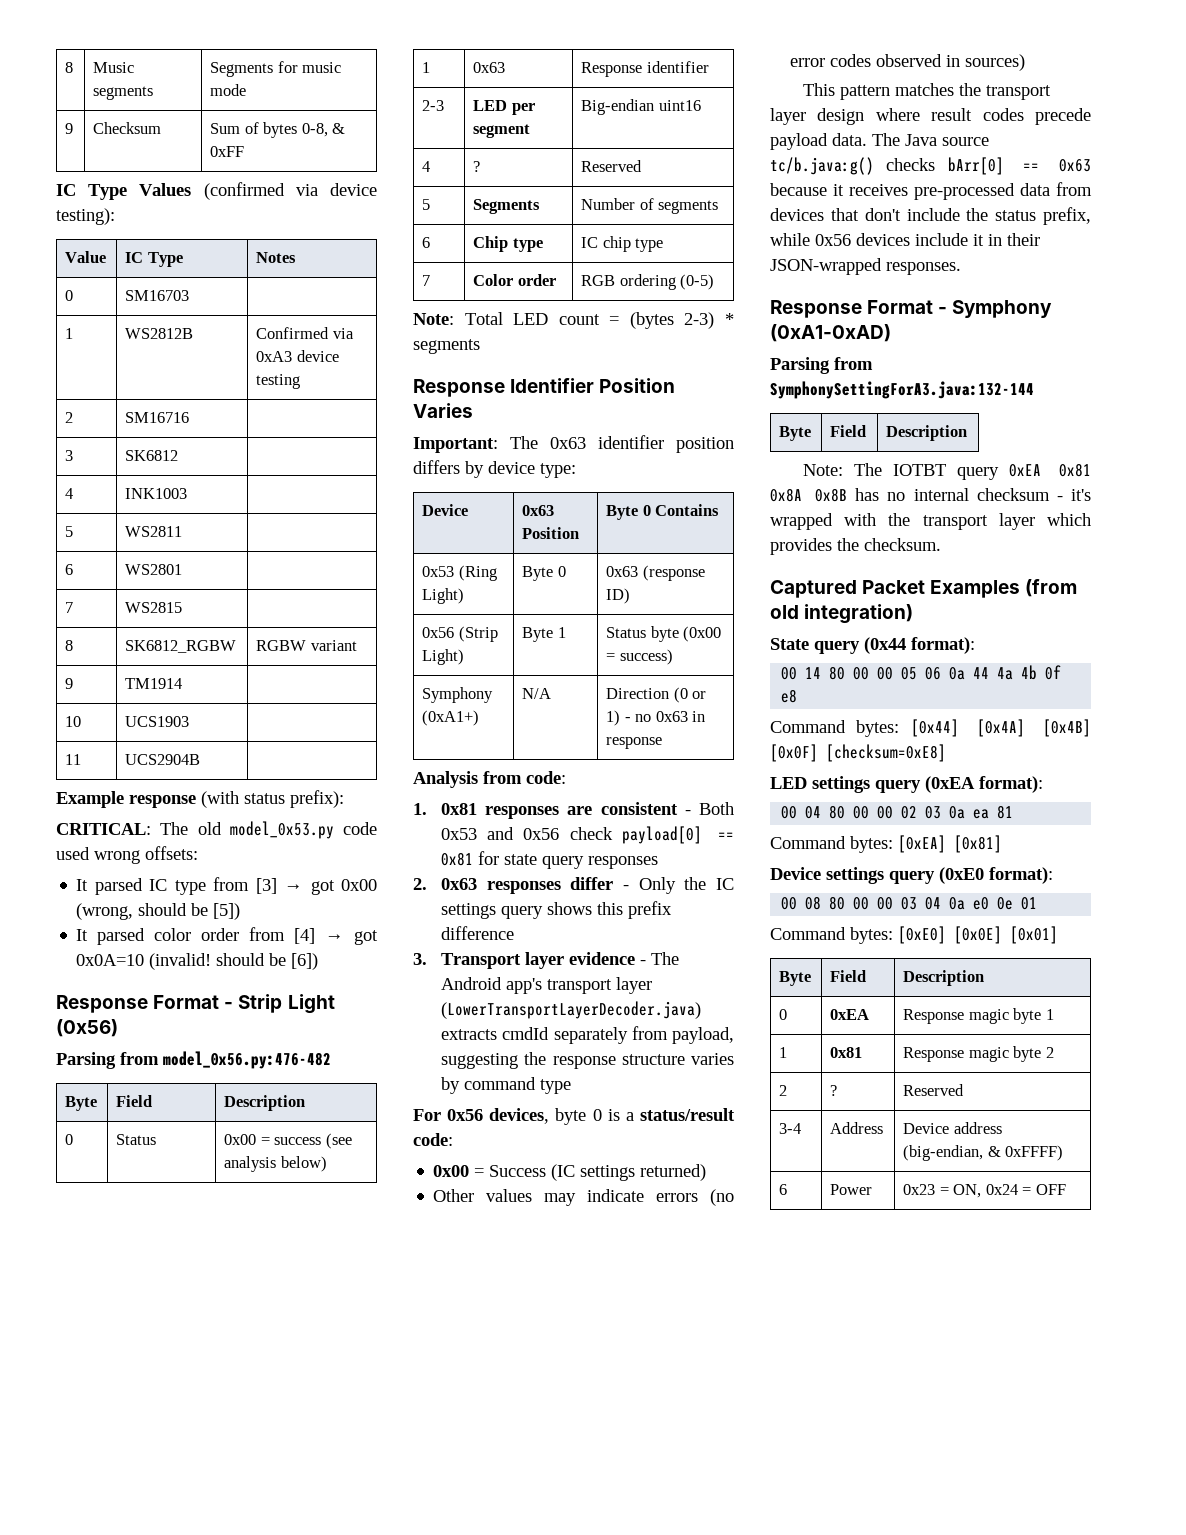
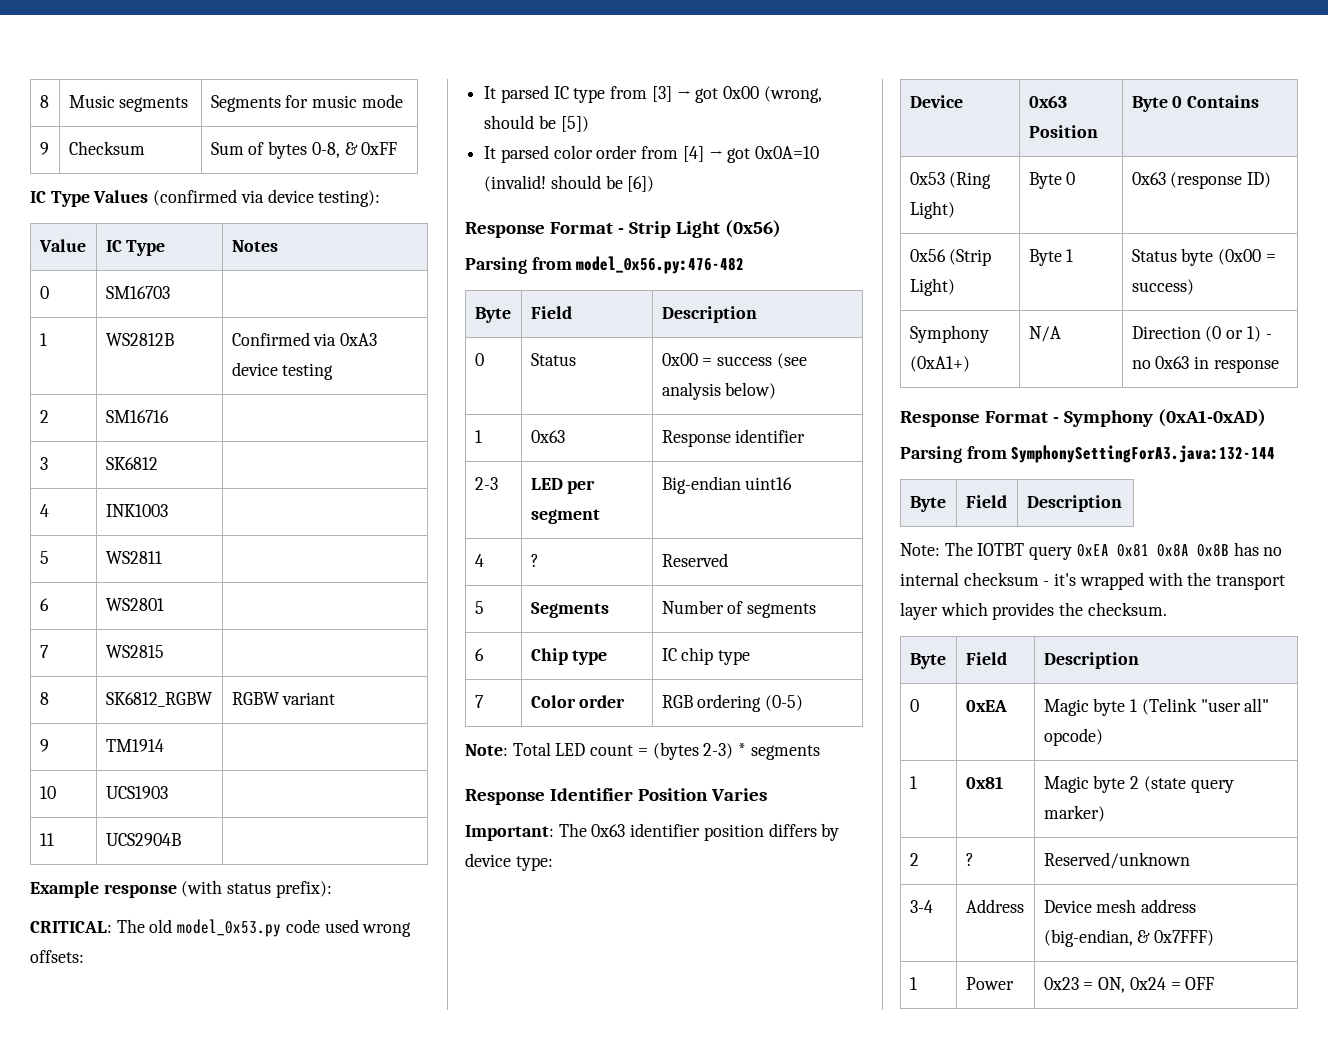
- Analysis from code:
- 1. 0x81 responses are consistent - Both 0x53 and 0x56 check payload[0] == 0x81 for state query responses
- 2. 0x63 responses differ - Only the IC settings query shows this prefix difference
- 3. Transport layer evidence - The Android app's transport layer (LowerTransportLayerDecoder.java) extracts cmdId separately from payload, suggesting the response structure varies by command type
- For 0x56 devices, byte 0 is a status/result code:
- 0x00 = Success (IC settings returned)
- Other values may indicate errors (no error codes observed in sources)
- This pattern matches the transport layer design where result codes precede payload data. The Java source tc/b.java:g() checks bArr[0] == 0x63 because it receives pre-processed data from devices that don't include the status prefix, while 0x56 devices include it in their JSON-wrapped responses.
- Captured Packet Examples (from old integration)
- State query (0x44 format):
- 00 14 80 00 00 05 06 0a 44 4a 4b 0f e8
- Command bytes: [0x44] [0x4A] [0x4B] [0x0F] [checksum=0xE8]
- LED settings query (0xEA format):
- 00 04 80 00 00 02 03 0a ea 81
- Command bytes: [0xEA] [0x81]
- Device settings query (0xE0 format):
- 00 08 80 00 00 03 04 0a e0 0e 01
- Command bytes: [0xE0] [0x0E] [0x01]
- 0 | 0xEA | Response magic byte 1
+ 0 | 0xEA | Magic byte 1 (Telink "user all" opcode)
- 1 | 0x81 | Response magic byte 2
+ 1 | 0x81 | Magic byte 2 (state query marker)
- 2 | ? | Reserved
+ 2 | ? | Reserved/unknown
- 3-4 | Address | Device address (big-endian, & 0xFFFF)
- 6 | Power | 0x23 = ON, 0x24 = OFF
+ 3-4 | Address | Device mesh address (big-endian, & 0x7FFF)
+ 1 | Power | 0x23 = ON, 0x24 = OFF

